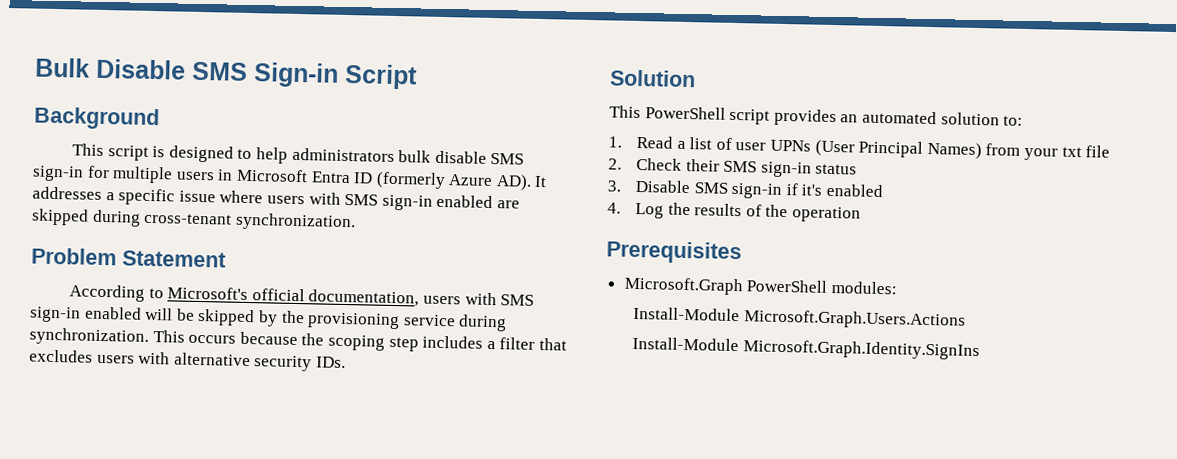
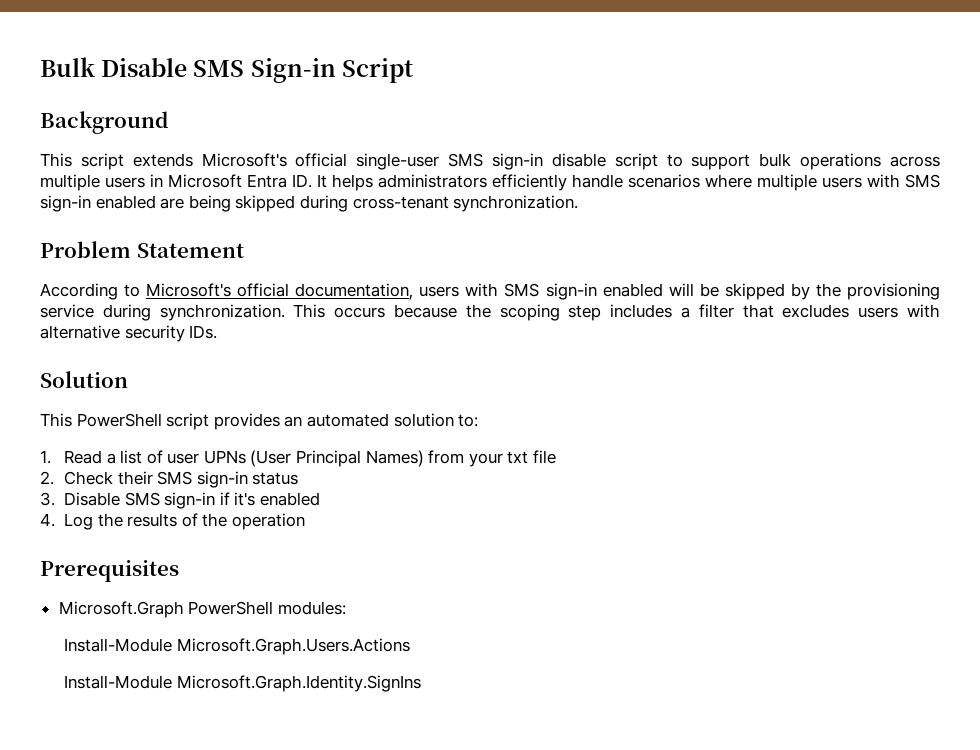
- This script is designed to help administrators bulk disable SMS sign-in for multiple users in Microsoft Entra ID (formerly Azure AD). It addresses a specific issue where users with SMS sign-in enabled are skipped during cross-tenant synchronization.
+ This script extends Microsoft's official single-user SMS sign-in disable script to support bulk operations across multiple users in Microsoft Entra ID. It helps administrators efficiently handle scenarios where multiple users with SMS sign-in enabled are being skipped during cross-tenant synchronization.

